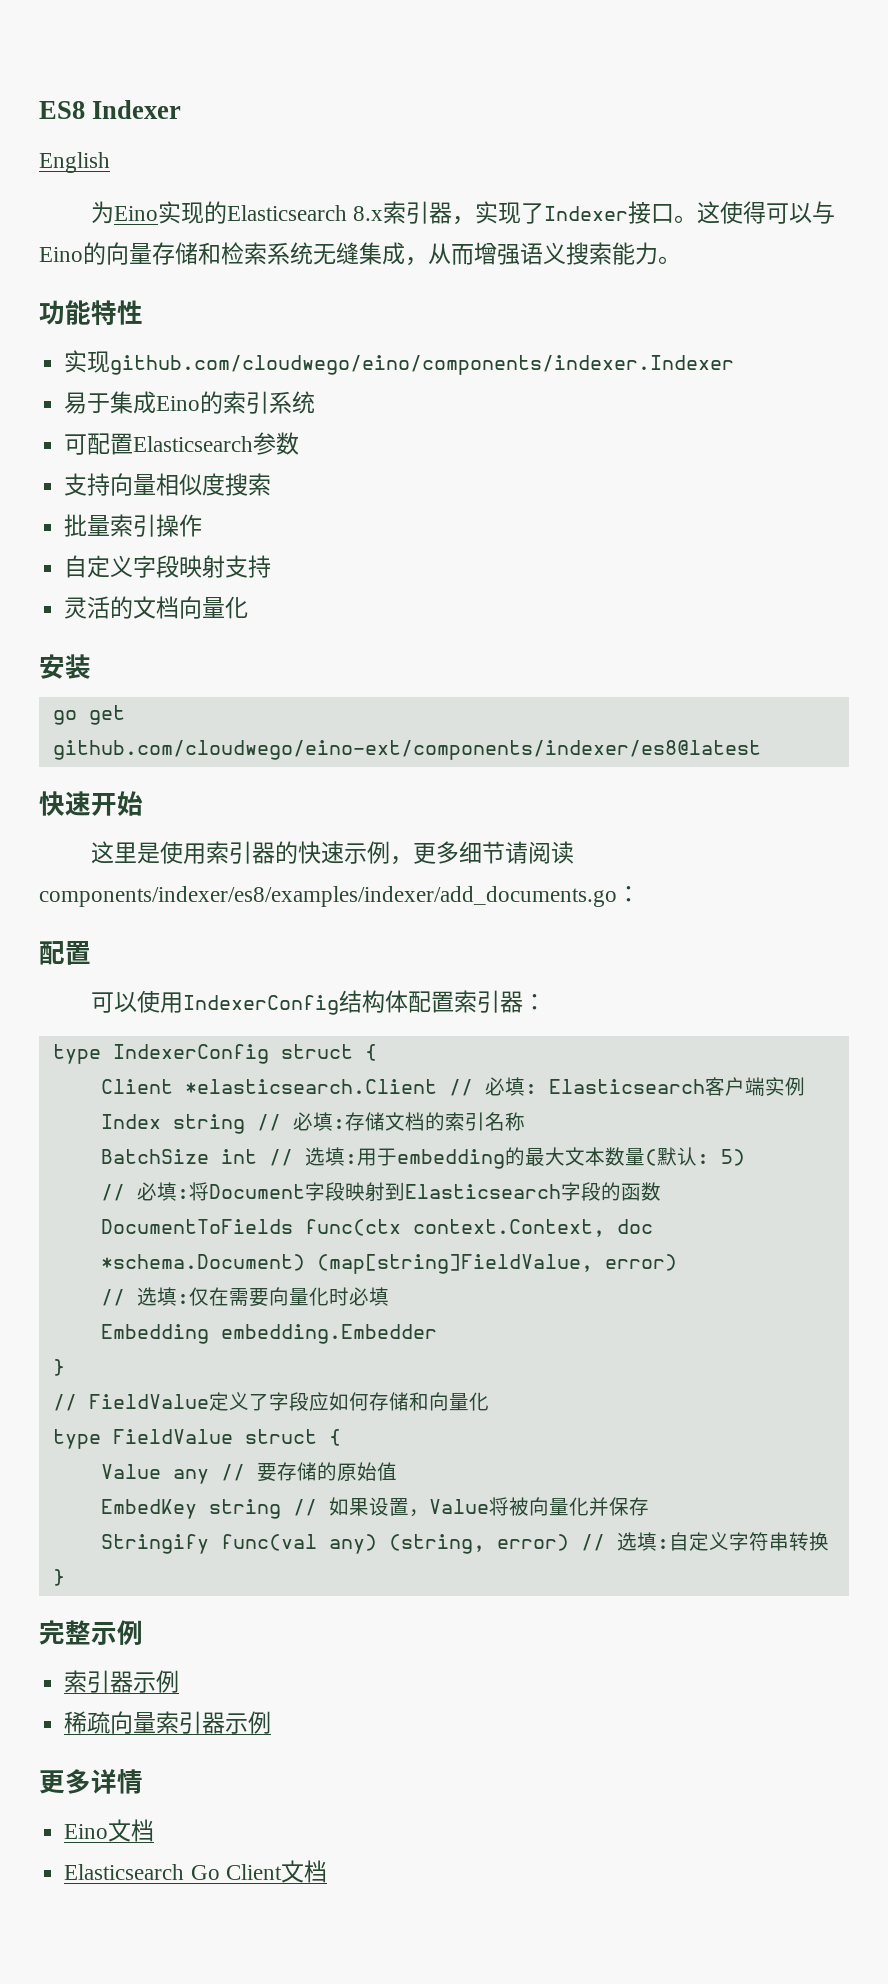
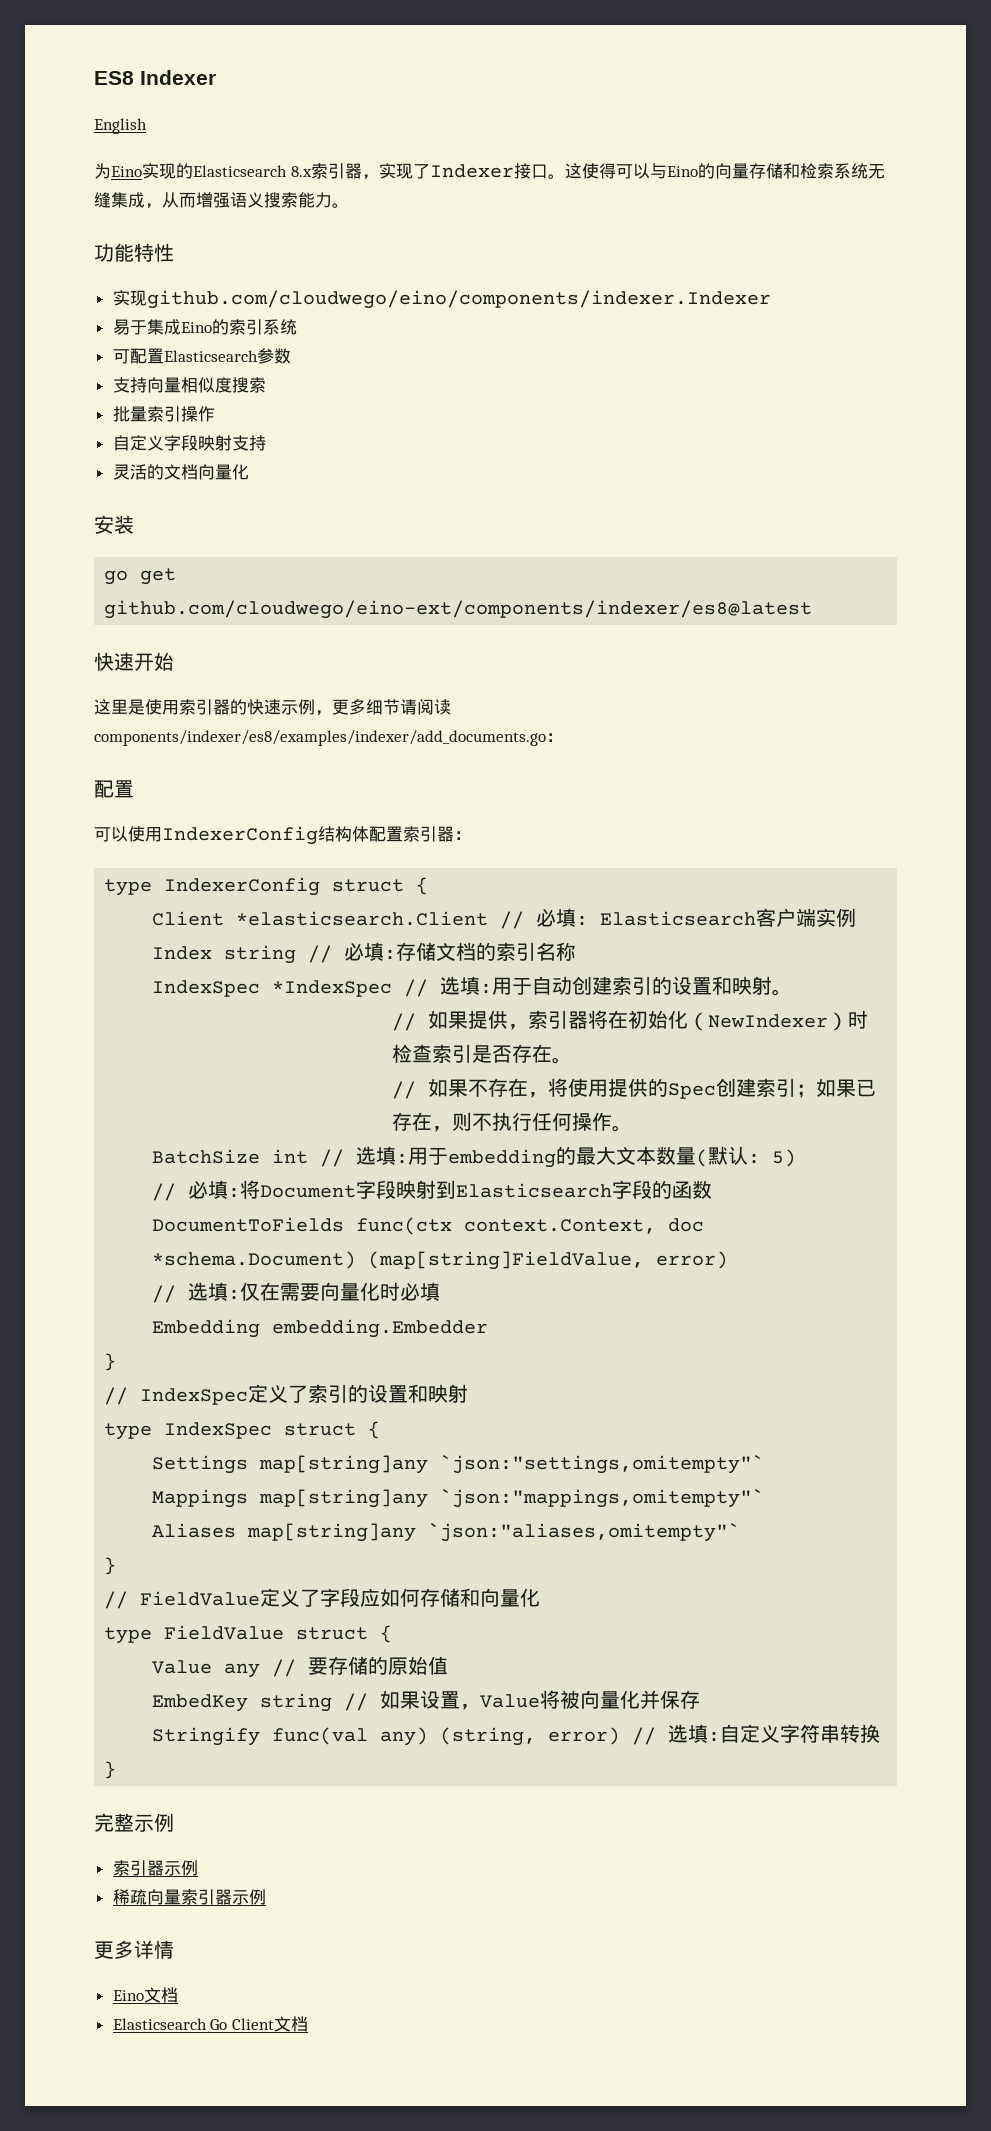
+ IndexSpec *IndexSpec // 选填:用于自动创建索引的设置和映射。
+ // 如果提供，索引器将在初始化（NewIndexer）时检查索引是否存在。
+ // 如果不存在，将使用提供的Spec创建索引；如果已存在，则不执行任何操作。
+ // IndexSpec定义了索引的设置和映射
+ type IndexSpec struct {
+ Settings map[string]any `json:"settings,omitempty"`
+ Mappings map[string]any `json:"mappings,omitempty"`
+ Aliases map[string]any `json:"aliases,omitempty"`
+ }

